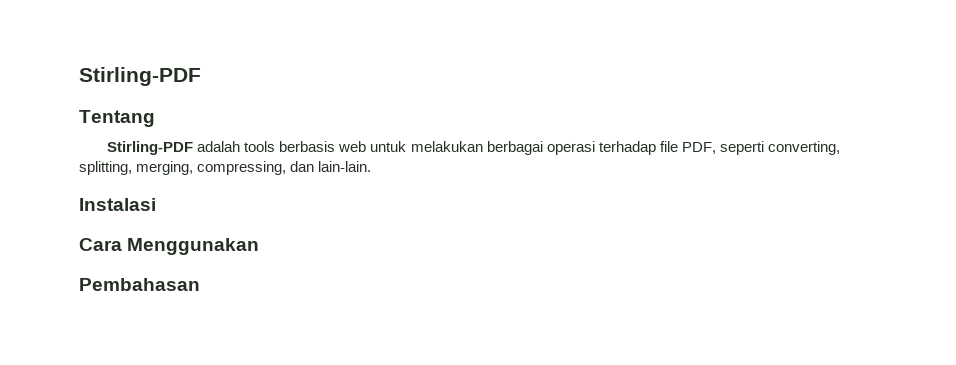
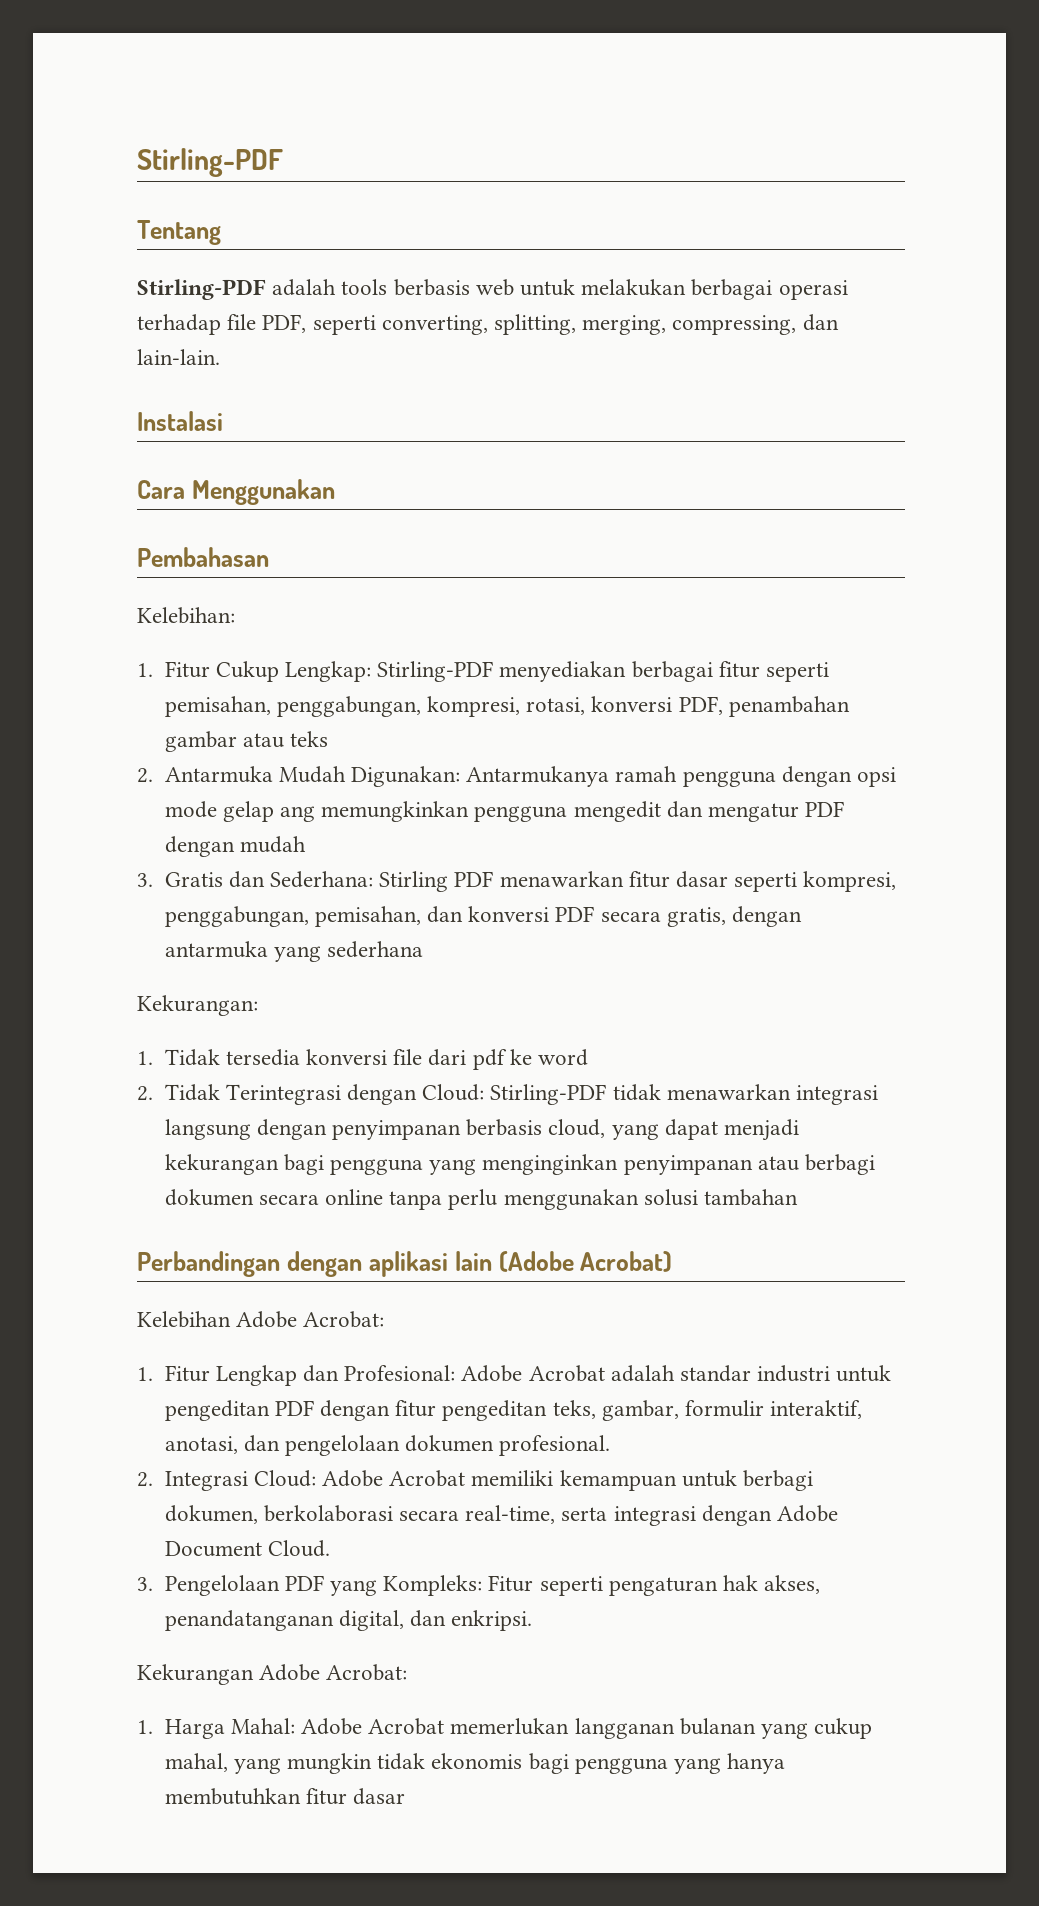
+ Kelebihan:
+ 1. Fitur Cukup Lengkap: Stirling-PDF menyediakan berbagai fitur seperti pemisahan, penggabungan, kompresi, rotasi, konversi PDF, penambahan gambar atau teks
+ 2. Antarmuka Mudah Digunakan: Antarmukanya ramah pengguna dengan opsi mode gelap ang memungkinkan pengguna mengedit dan mengatur PDF dengan mudah
+ 3. Gratis dan Sederhana: Stirling PDF menawarkan fitur dasar seperti kompresi, penggabungan, pemisahan, dan konversi PDF secara gratis, dengan antarmuka yang sederhana
+ Kekurangan:
+ 1. Tidak tersedia konversi file dari pdf ke word
+ 2. Tidak Terintegrasi dengan Cloud: Stirling-PDF tidak menawarkan integrasi langsung dengan penyimpanan berbasis cloud, yang dapat menjadi kekurangan bagi pengguna yang menginginkan penyimpanan atau berbagi dokumen secara online tanpa perlu menggunakan solusi tambahan
+ Perbandingan dengan aplikasi lain (Adobe Acrobat)
+ Kelebihan Adobe Acrobat:
+ 1. Fitur Lengkap dan Profesional: Adobe Acrobat adalah standar industri untuk pengeditan PDF dengan fitur pengeditan teks, gambar, formulir interaktif, anotasi, dan pengelolaan dokumen profesional.
+ 2. Integrasi Cloud: Adobe Acrobat memiliki kemampuan untuk berbagi dokumen, berkolaborasi secara real-time, serta integrasi dengan Adobe Document Cloud.
+ 3. Pengelolaan PDF yang Kompleks: Fitur seperti pengaturan hak akses, penandatanganan digital, dan enkripsi.
+ Kekurangan Adobe Acrobat:
+ 1. Harga Mahal: Adobe Acrobat memerlukan langganan bulanan yang cukup mahal, yang mungkin tidak ekonomis bagi pengguna yang hanya membutuhkan fitur dasar

